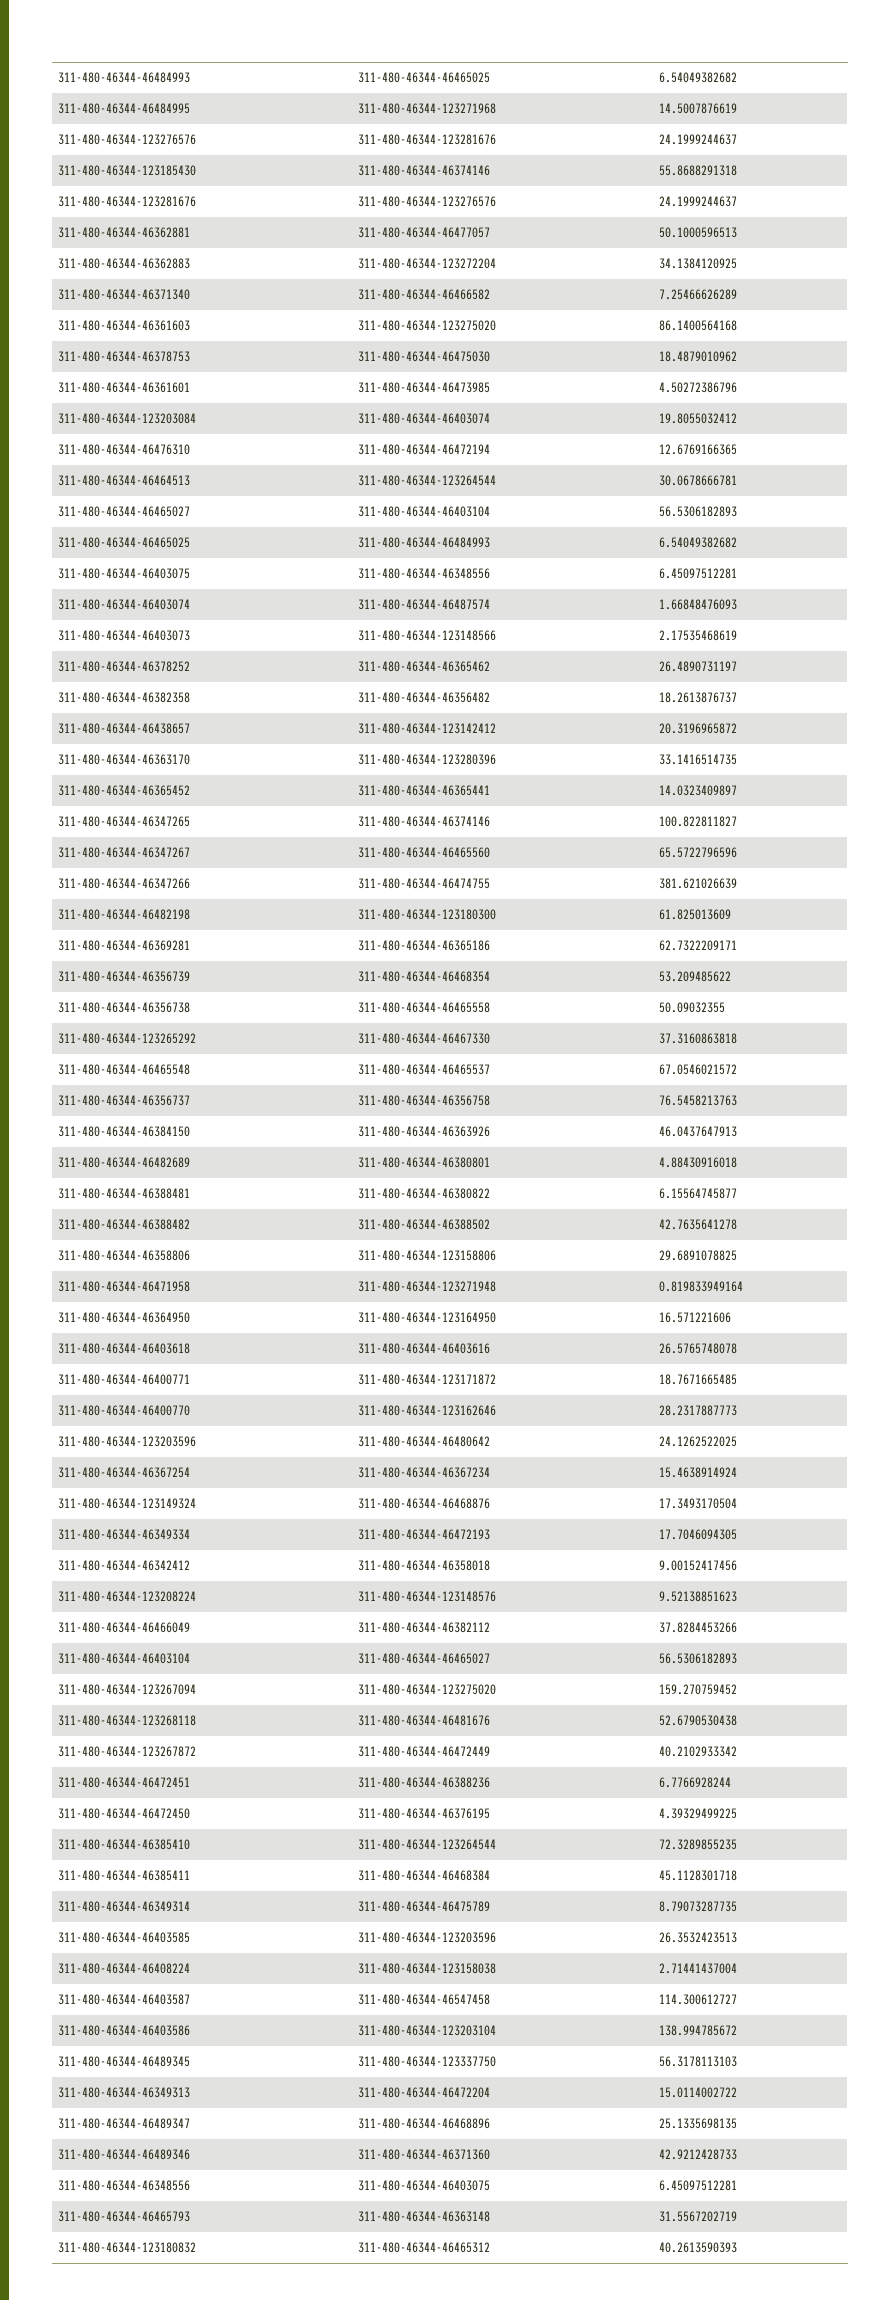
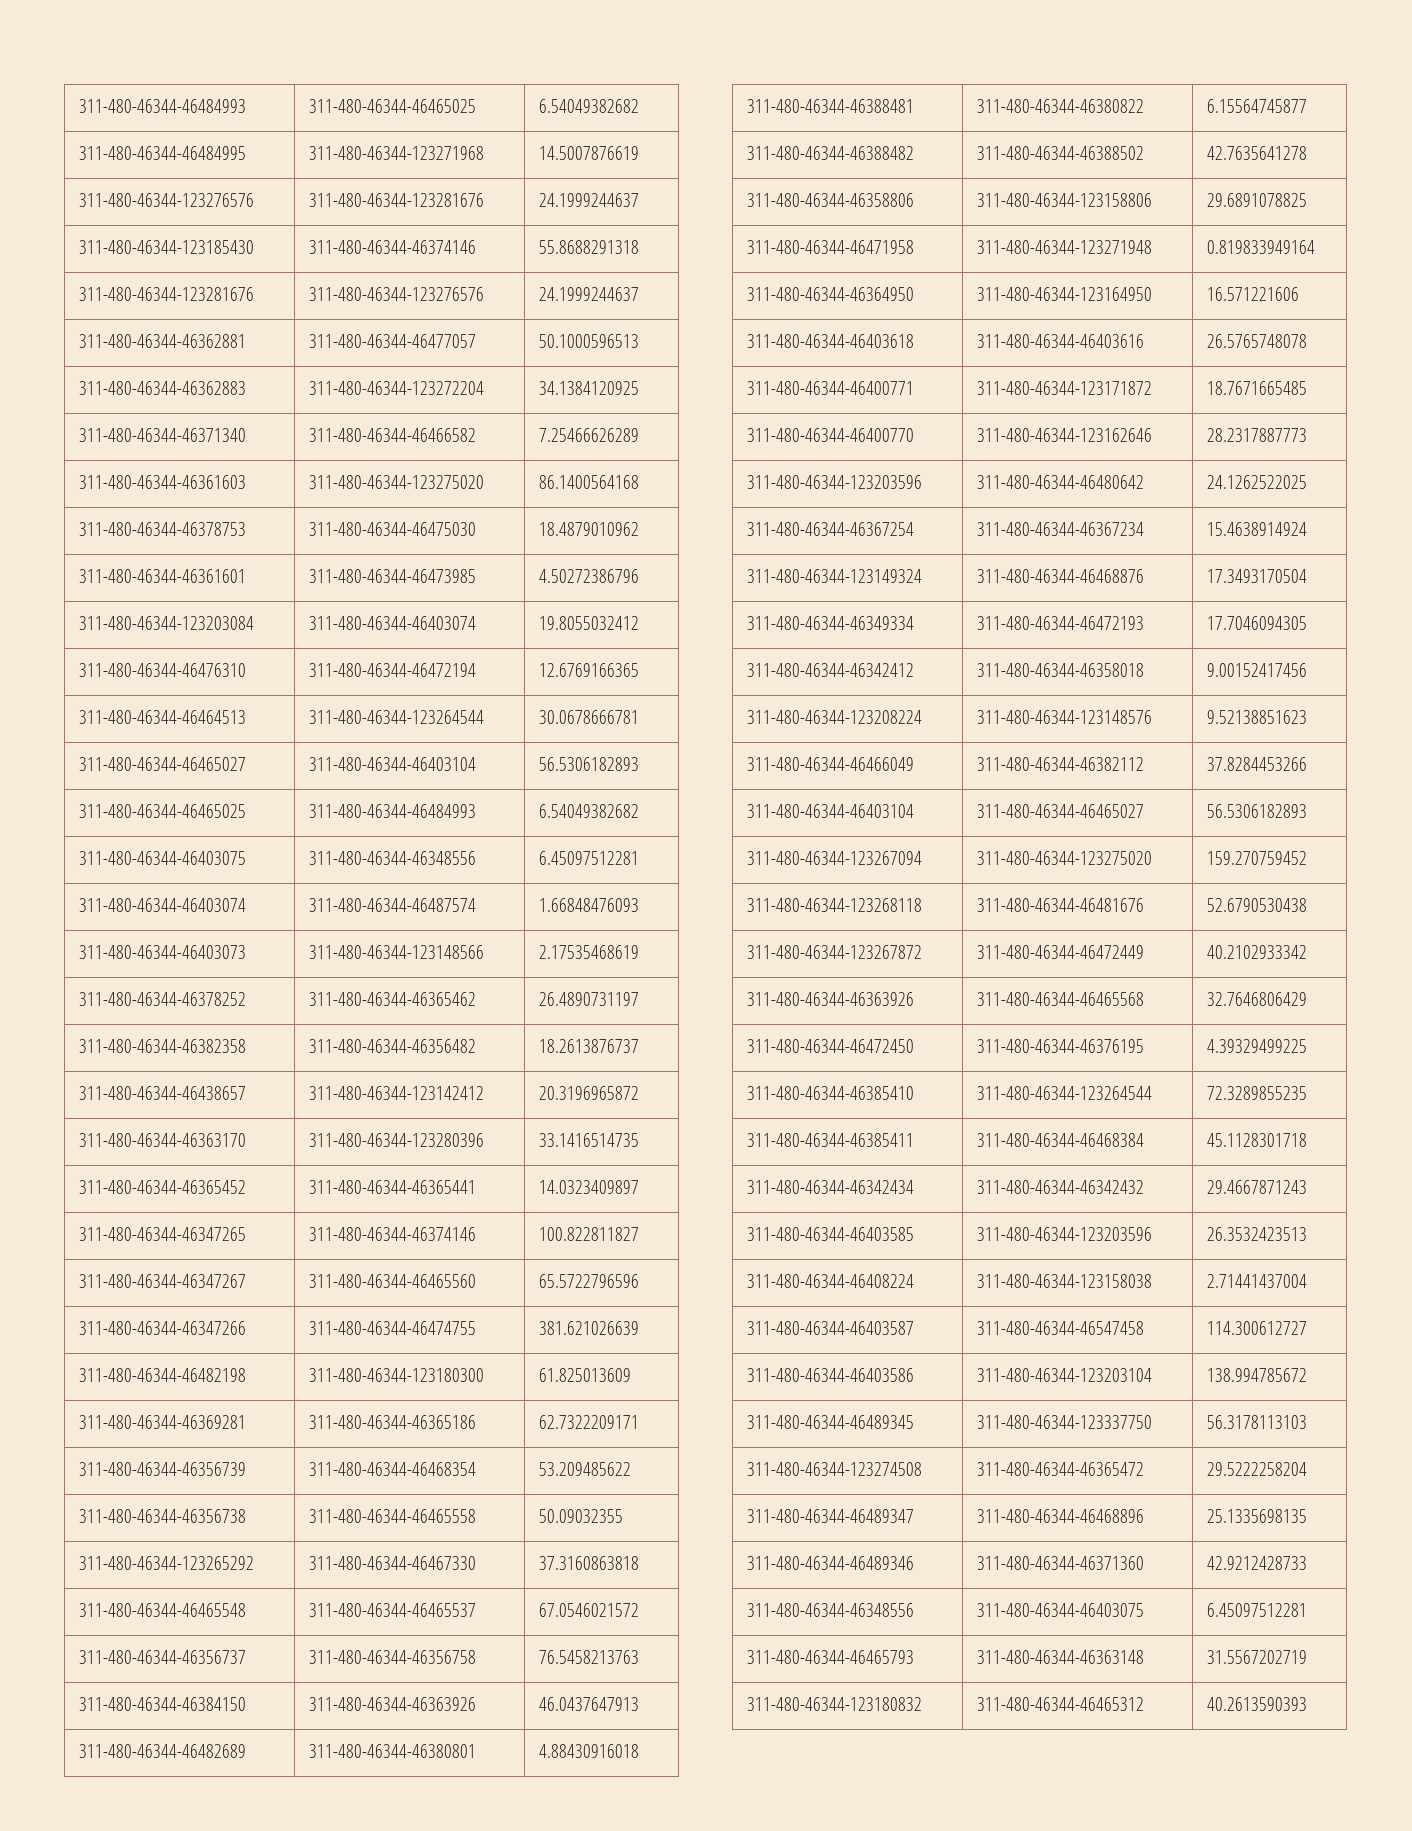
- 311-480-46344-46472451 | 311-480-46344-46388236 | 6.7766928244
+ 311-480-46344-46363926 | 311-480-46344-46465568 | 32.7646806429
- 311-480-46344-46349314 | 311-480-46344-46475789 | 8.79073287735
+ 311-480-46344-46342434 | 311-480-46344-46342432 | 29.4667871243
- 311-480-46344-46349313 | 311-480-46344-46472204 | 15.0114002722
+ 311-480-46344-123274508 | 311-480-46344-46365472 | 29.5222258204

